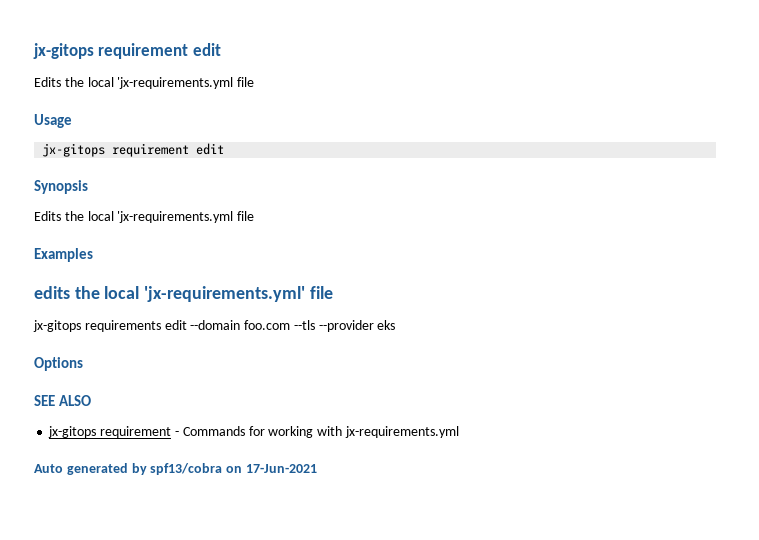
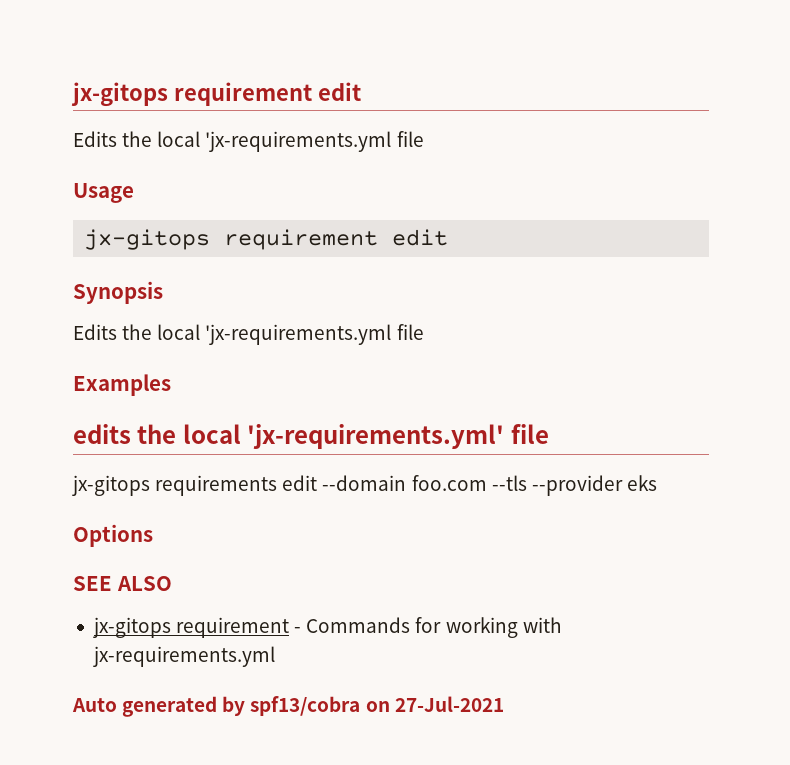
- Auto generated by spf13/cobra on 17-Jun-2021
+ Auto generated by spf13/cobra on 27-Jul-2021

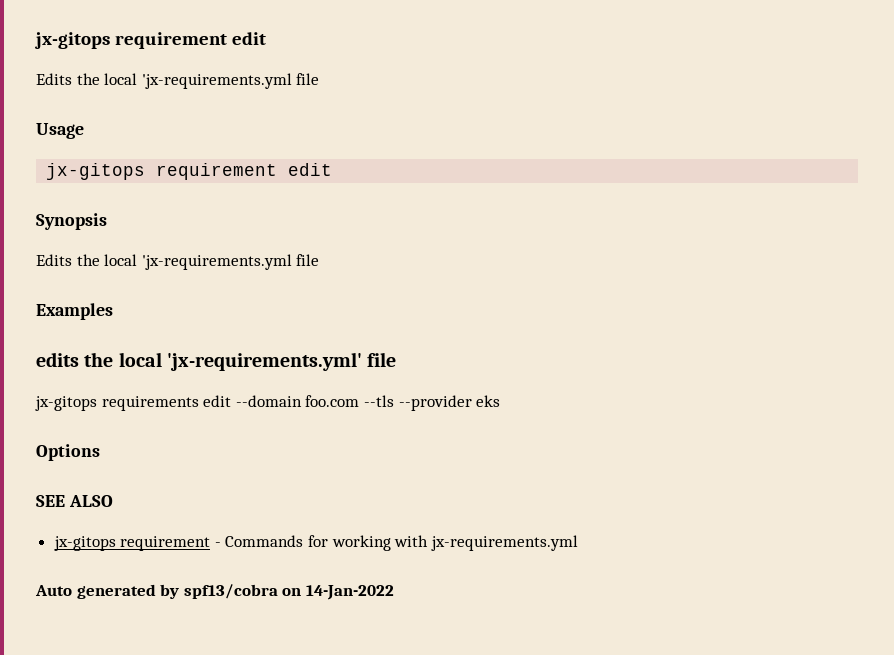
- Auto generated by spf13/cobra on 27-Jul-2021
+ Auto generated by spf13/cobra on 14-Jan-2022

